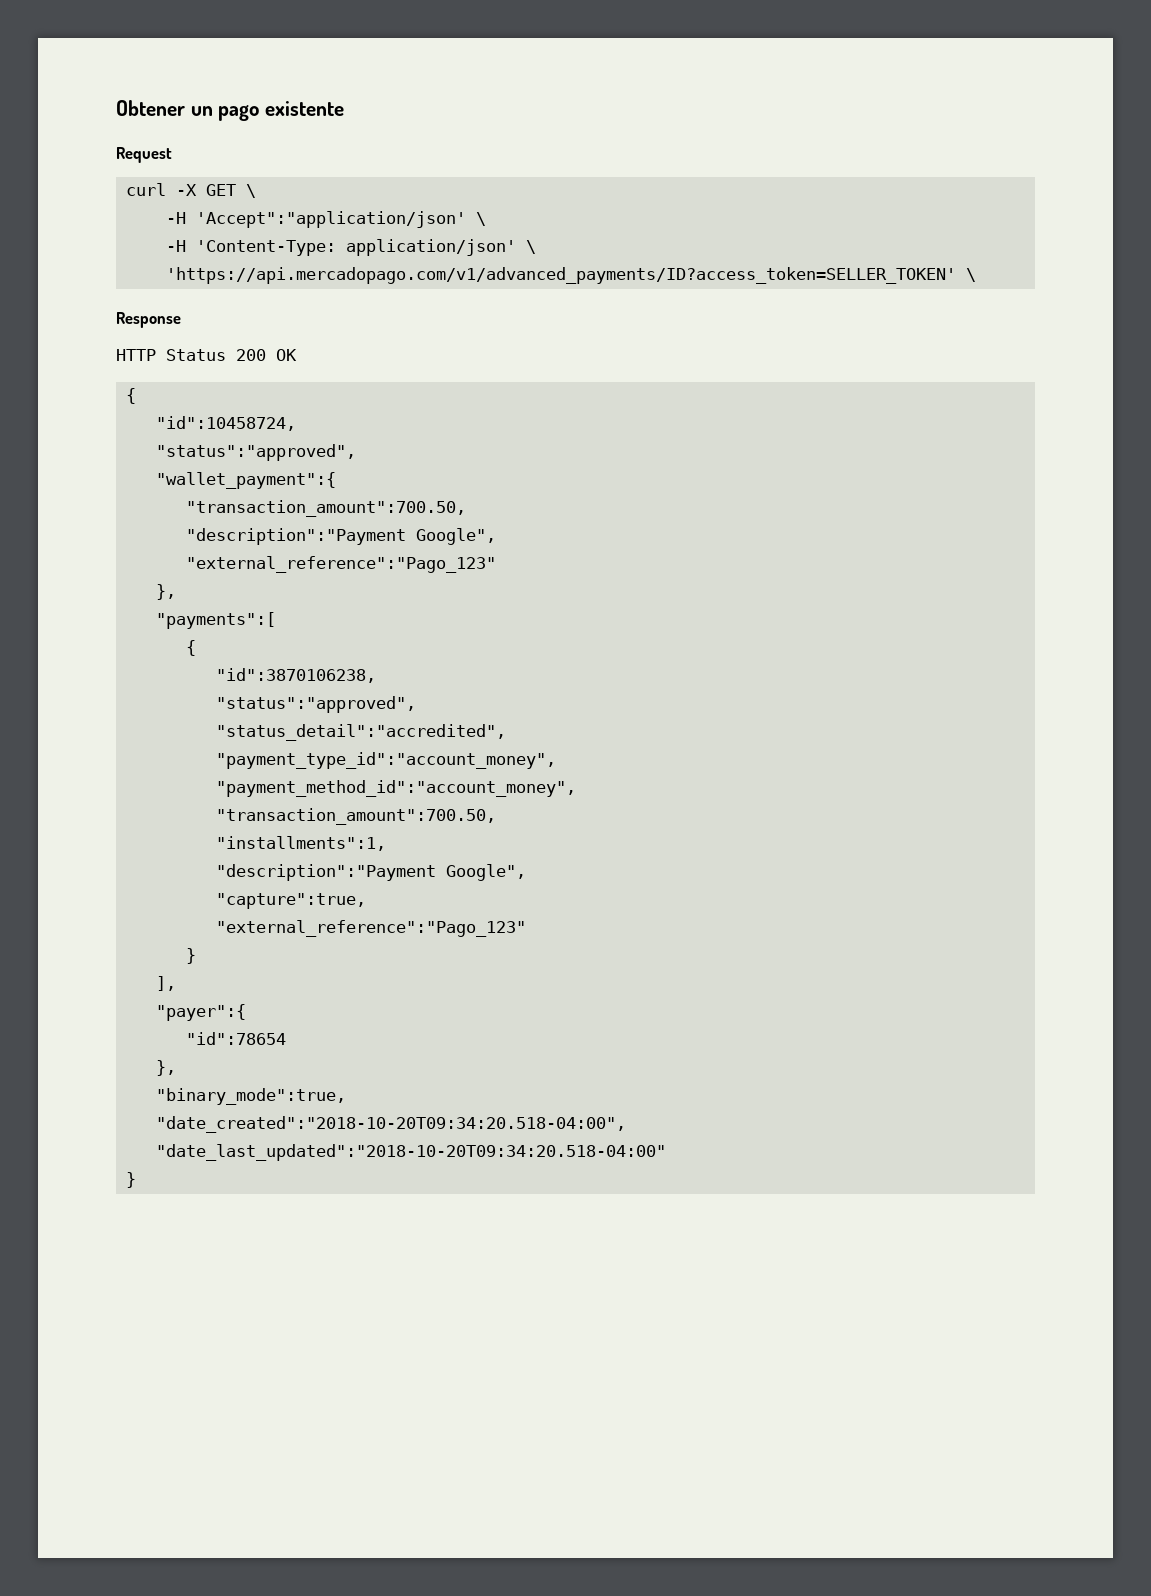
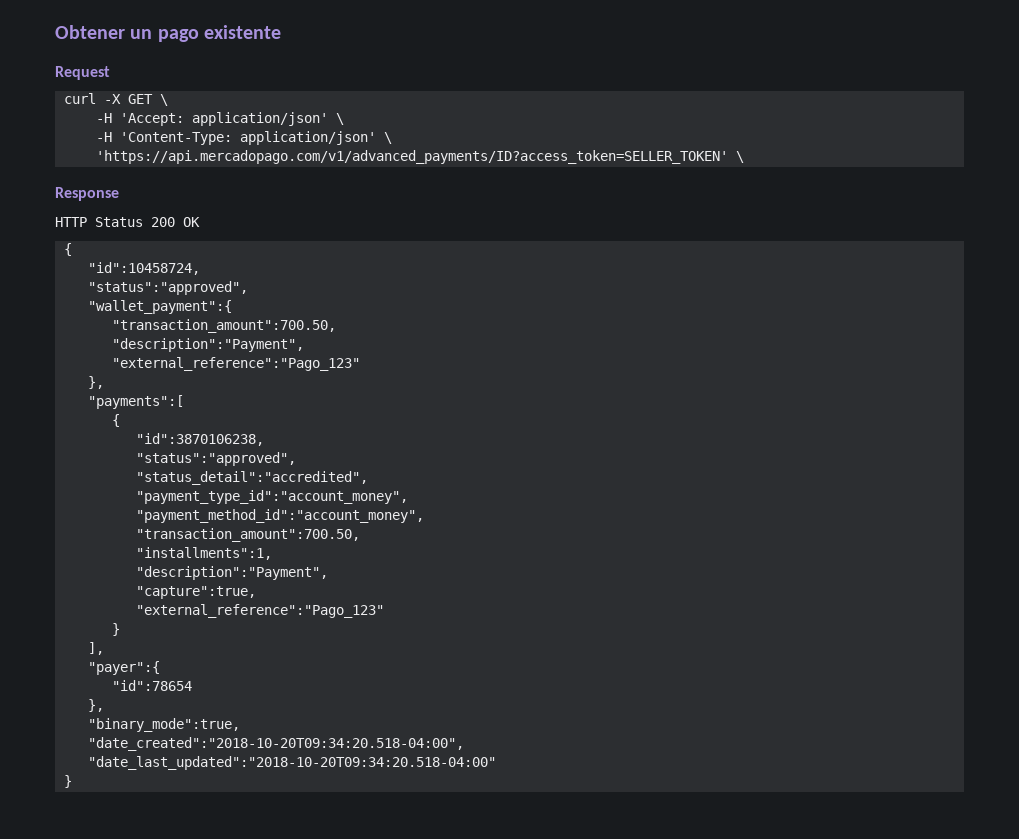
- -H 'Accept":"application/json' \
+ -H 'Accept: application/json' \
  "wallet_payment":{
  "transaction_amount":700.50,
- "description":"Payment Google",
+ "description":"Payment",
  "installments":1,
- "description":"Payment Google",
+ "description":"Payment",

